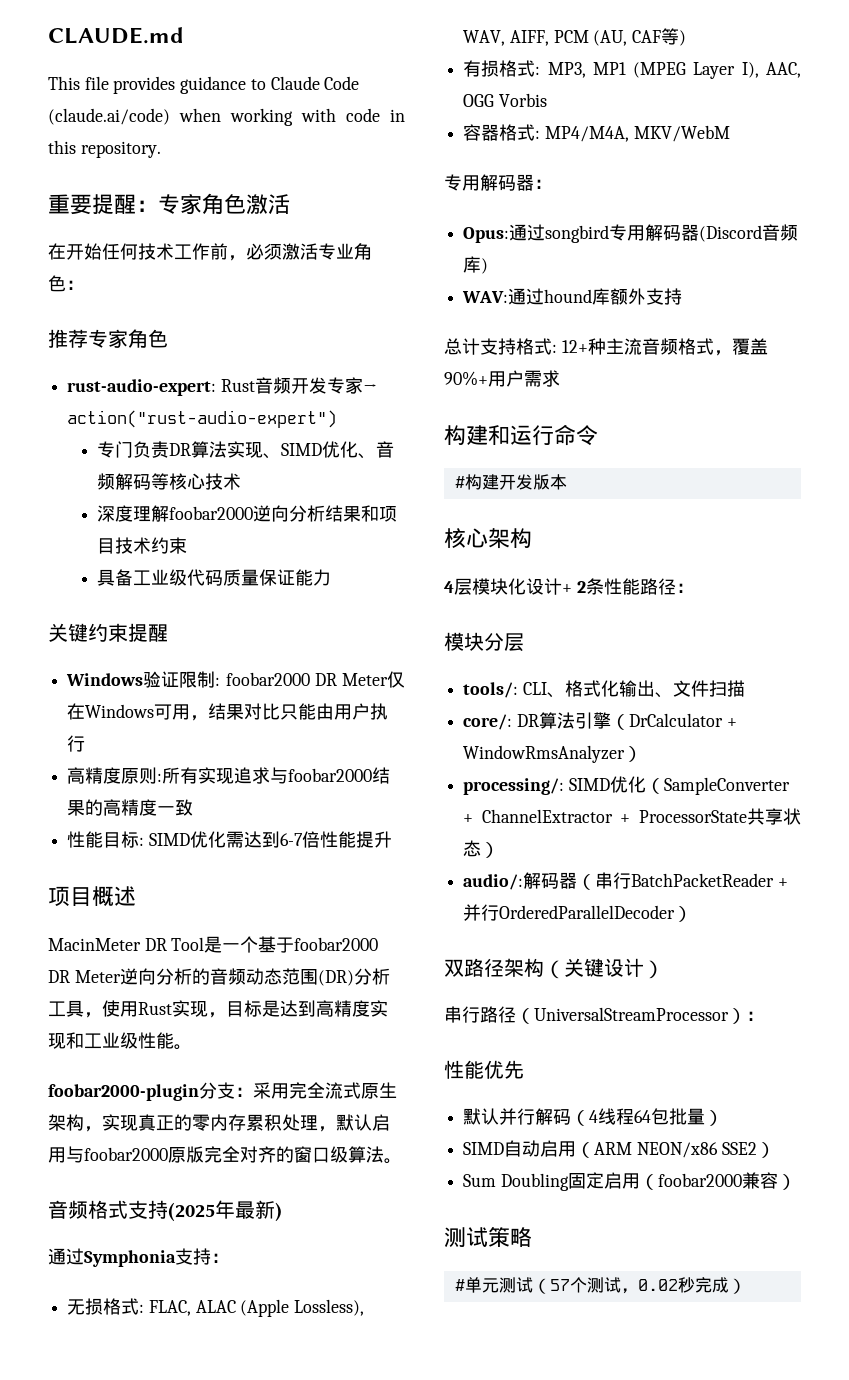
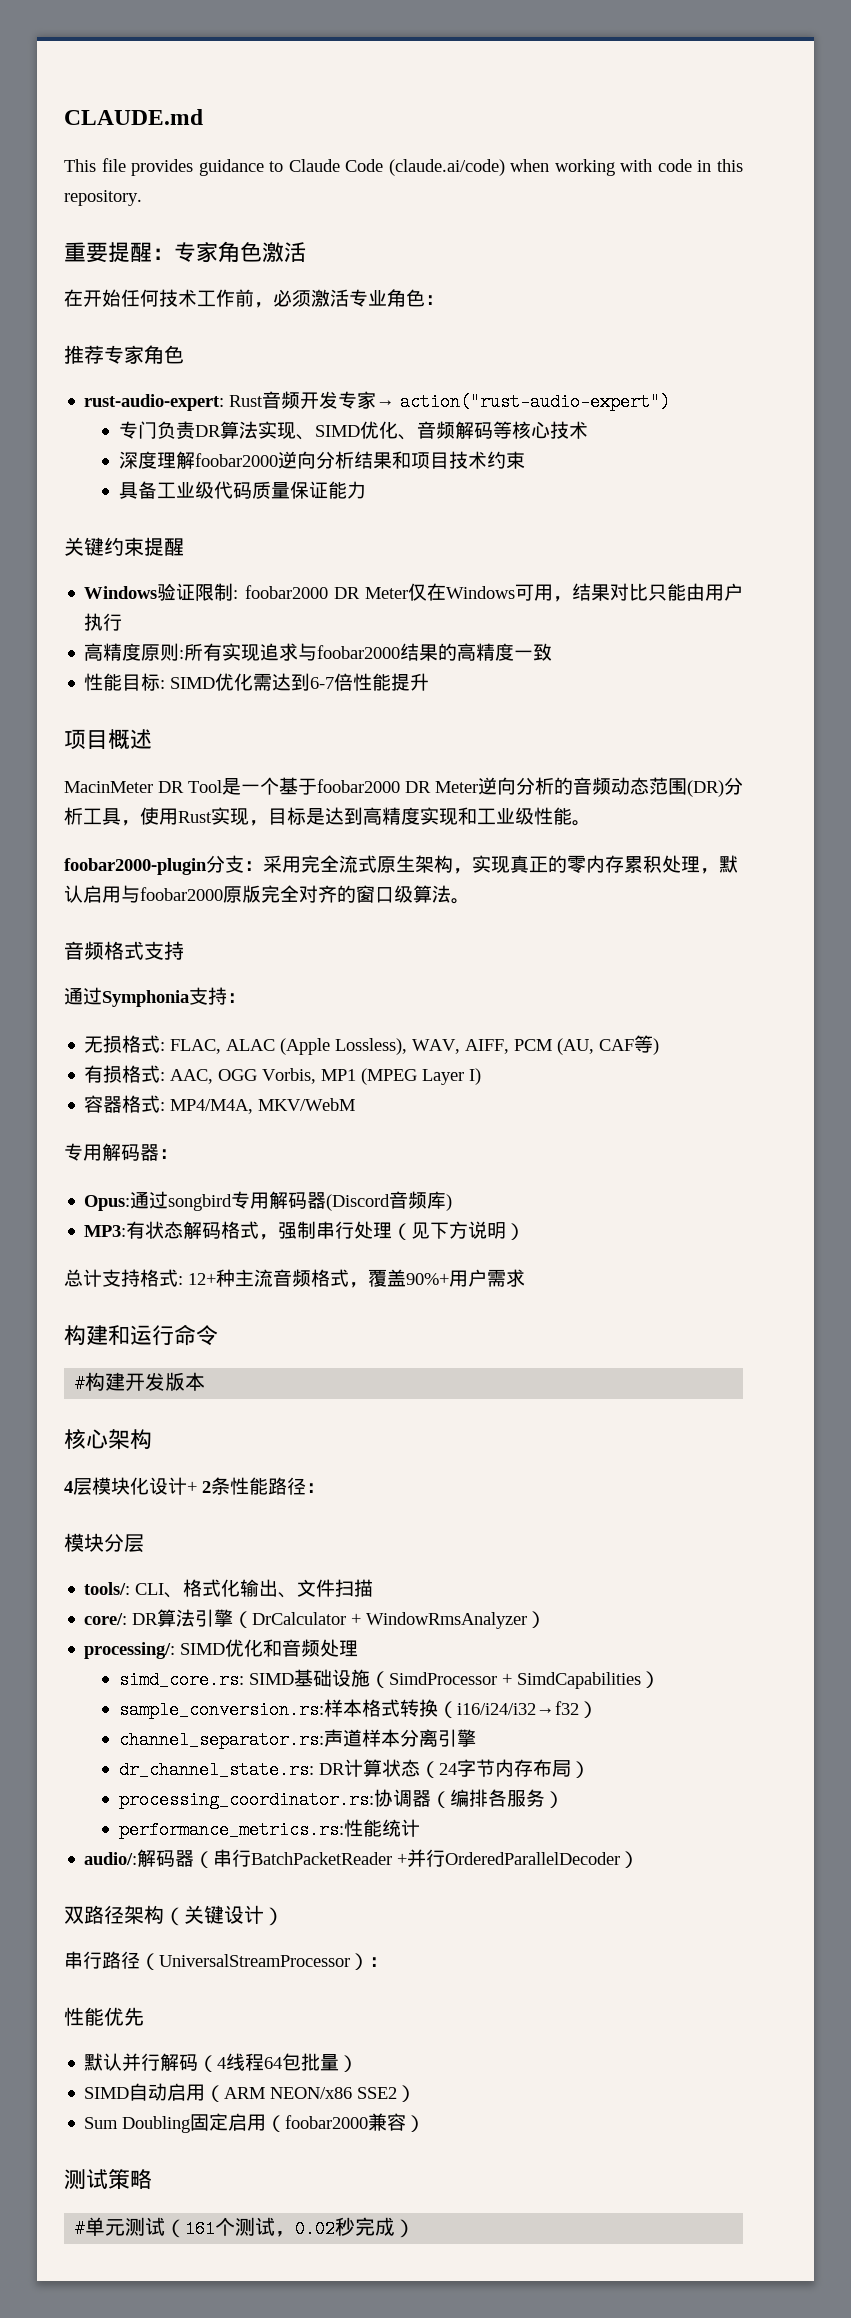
- 音频格式支持(2025年最新)
+ 音频格式支持
- 有损格式: MP3, MP1 (MPEG Layer I), AAC, OGG Vorbis
+ 有损格式: AAC, OGG Vorbis, MP1 (MPEG Layer I)
- WAV:通过hound库额外支持
+ MP3:有状态解码格式，强制串行处理（见下方说明）
- processing/: SIMD优化（SampleConverter + ChannelExtractor + ProcessorState共享状态）
+ processing/: SIMD优化和音频处理
+ simd_core.rs: SIMD基础设施（SimdProcessor + SimdCapabilities）
+ sample_conversion.rs:样本格式转换（i16/i24/i32→f32）
+ channel_separator.rs:声道样本分离引擎
+ dr_channel_state.rs: DR计算状态（24字节内存布局）
+ processing_coordinator.rs:协调器（编排各服务）
+ performance_metrics.rs:性能统计
- #单元测试（57个测试，0.02秒完成）
+ #单元测试（161个测试，0.02秒完成）

